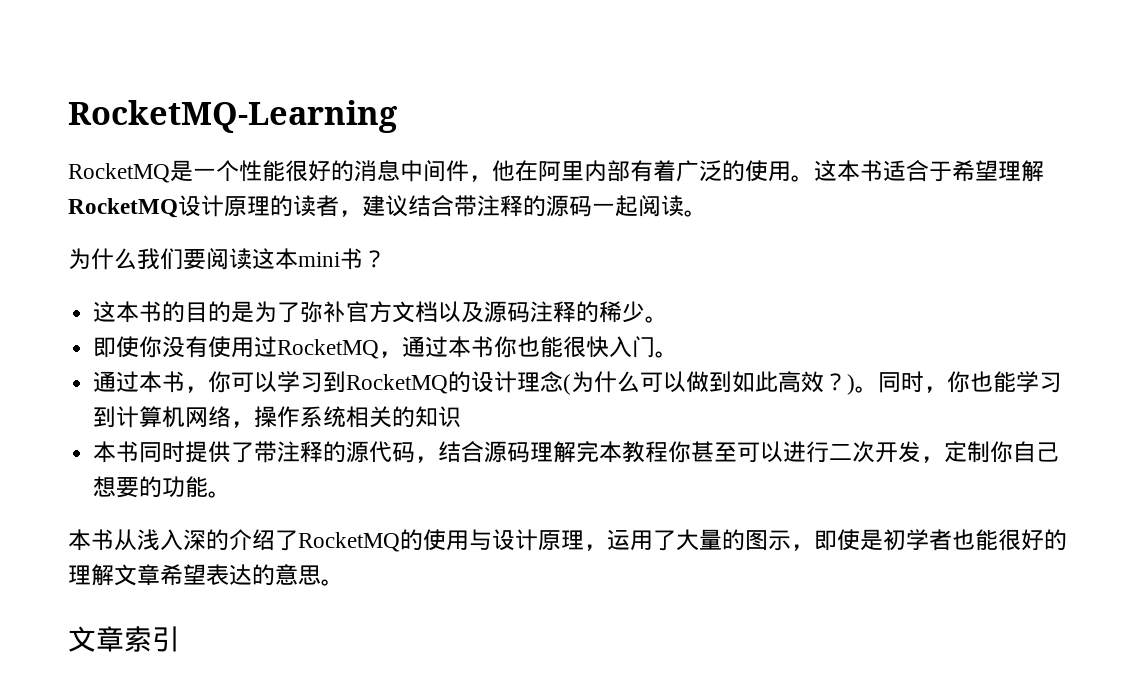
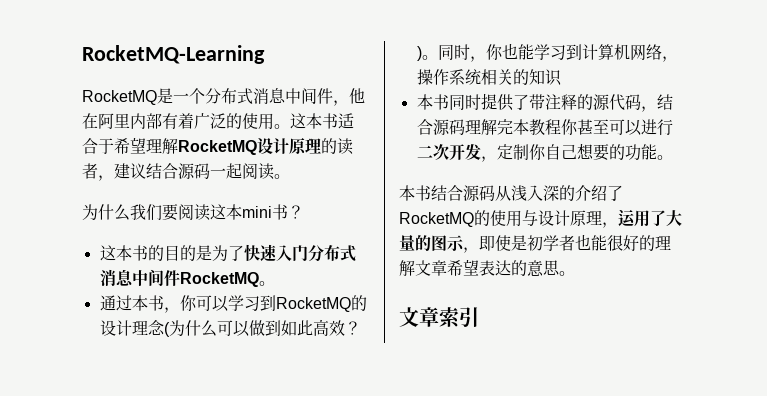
- RocketMQ是一个性能很好的消息中间件，他在阿里内部有着广泛的使用。
+ RocketMQ是一个分布式消息中间件，他在阿里内部有着广泛的使用。
- 这本书适合于希望理解RocketMQ设计原理的读者，建议结合带注释的源码一起阅读。
+ 这本书适合于希望理解RocketMQ设计原理的读者，建议结合源码一起阅读。
- 这本书的目的是为了弥补官方文档以及源码注释的稀少。
- 即使你没有使用过RocketMQ，通过本书你也能很快入门。
+ 这本书的目的是为了快速入门分布式消息中间件RocketMQ。
- 本书从浅入深的介绍了RocketMQ的使用与设计原理，运用了大量的图示，即使是初学者也能很好的理解文章希望表达的意思。
+ 本书结合源码从浅入深的介绍了RocketMQ的使用与设计原理，运用了大量的图示，即使是初学者也能很好的理解文章希望表达的意思。

